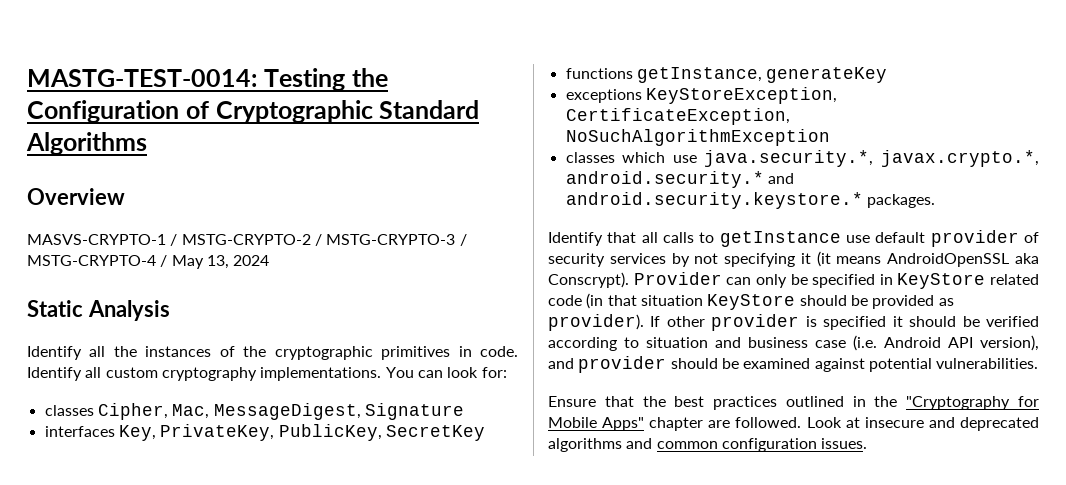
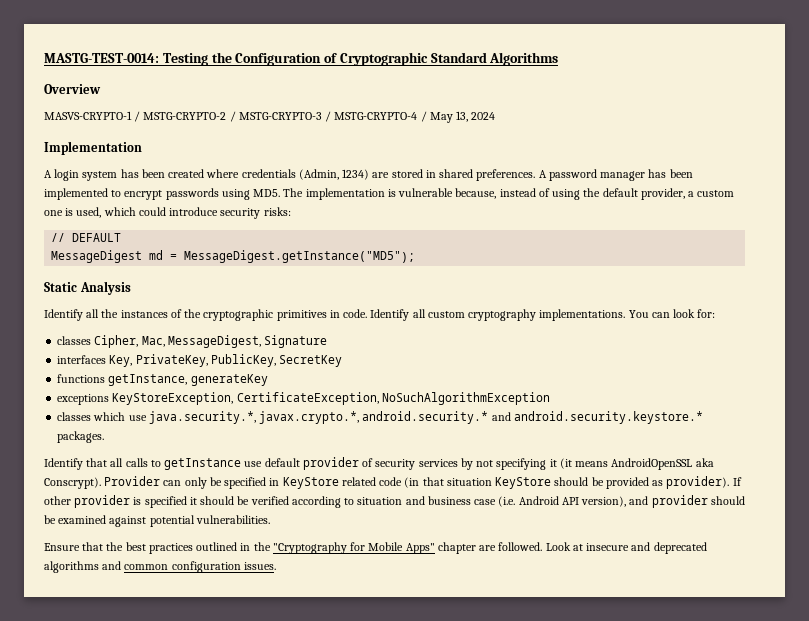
+ Implementation
+ A login system has been created where credentials (Admin, 1234) are stored in shared preferences. A password manager has been implemented to encrypt passwords using MD5. The implementation is vulnerable because, instead of using the default provider, a custom one is used, which could introduce security risks:
+ // DEFAULT
+ MessageDigest md = MessageDigest.getInstance("MD5");

